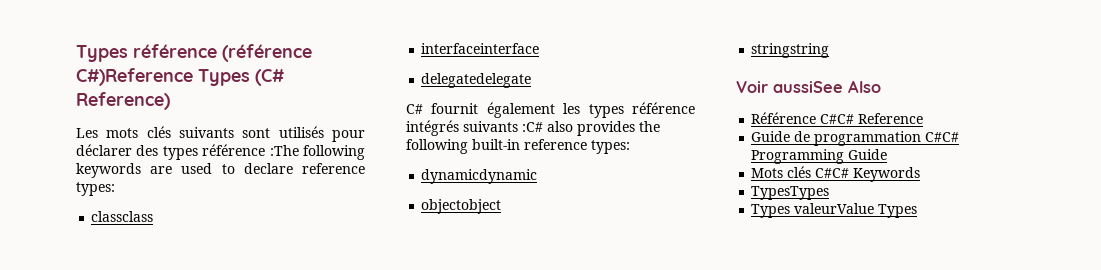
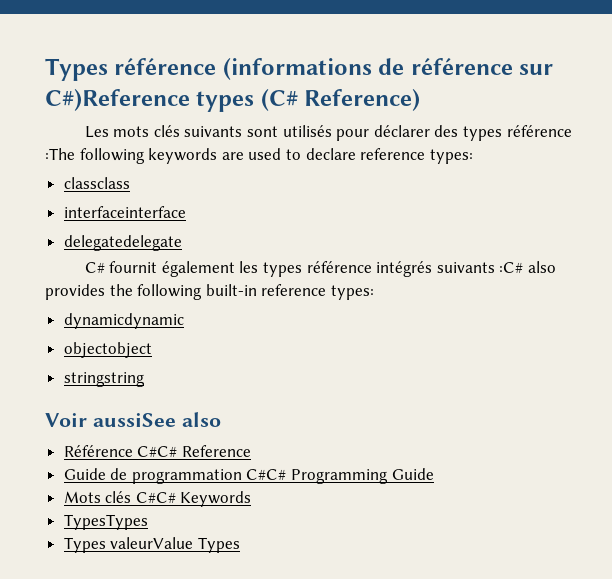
- Types référence (référence C#)Reference Types (C# Reference)
+ Types référence (informations de référence sur C#)Reference types (C# Reference)
- Voir aussiSee Also
+ Voir aussiSee also

